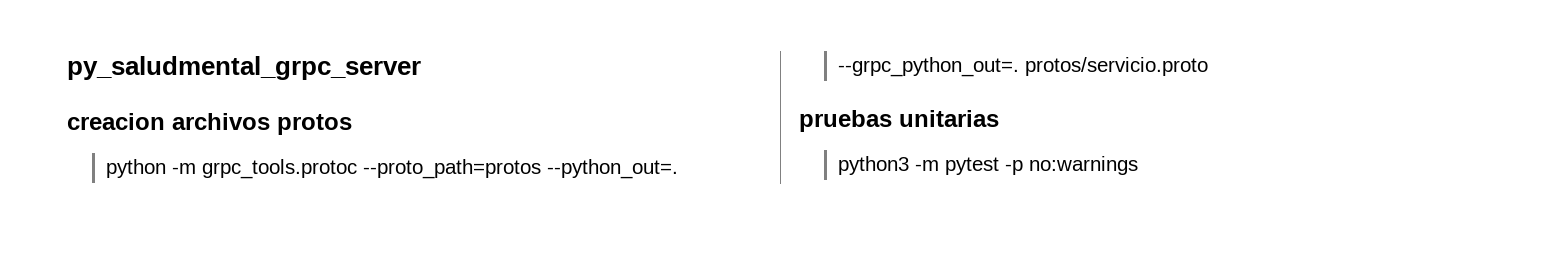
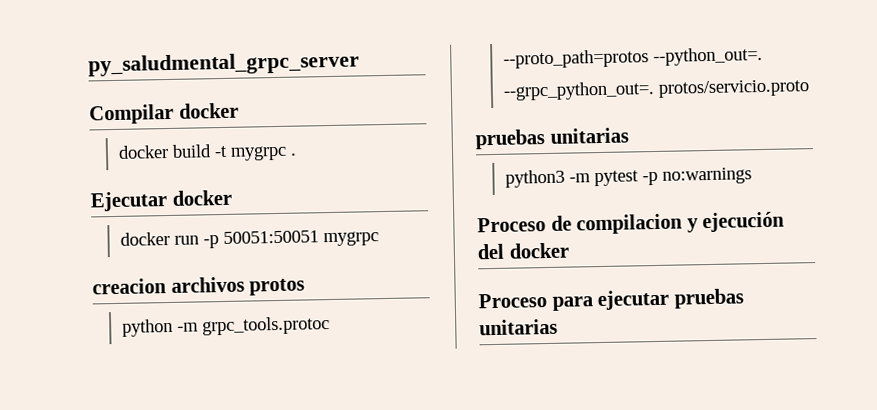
+ Compilar docker
+ docker build -t mygrpc .
+ Ejecutar docker
+ docker run -p 50051:50051 mygrpc
+ Proceso de compilacion y ejecución del docker
+ Proceso para ejecutar pruebas unitarias

